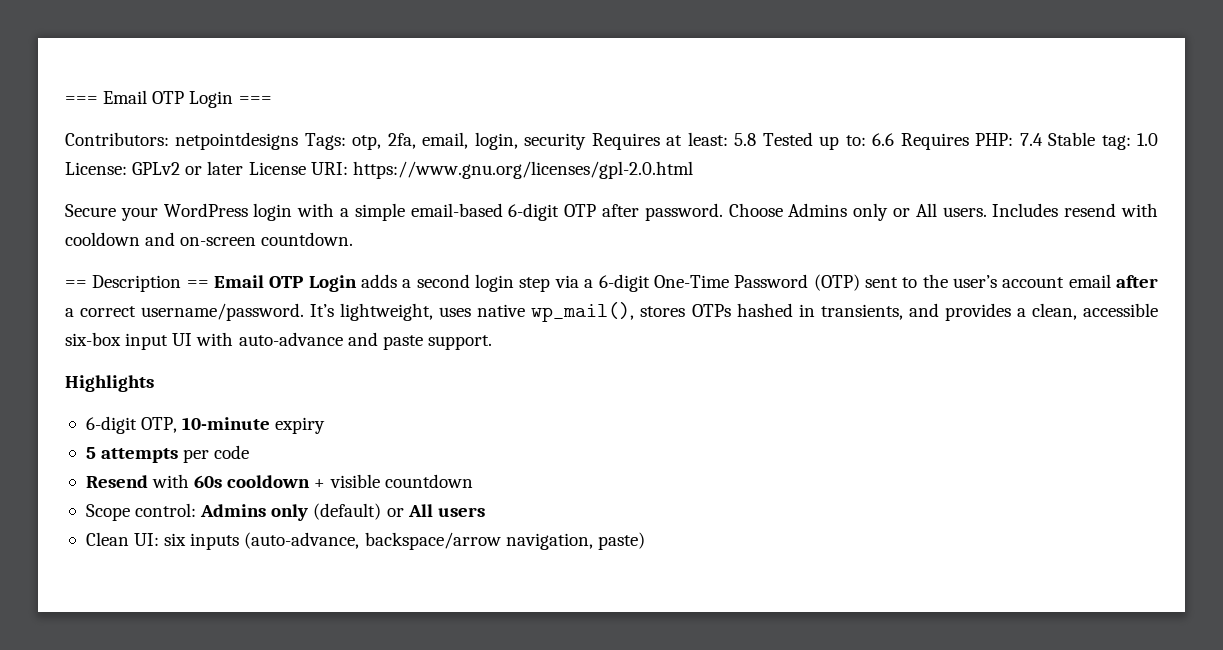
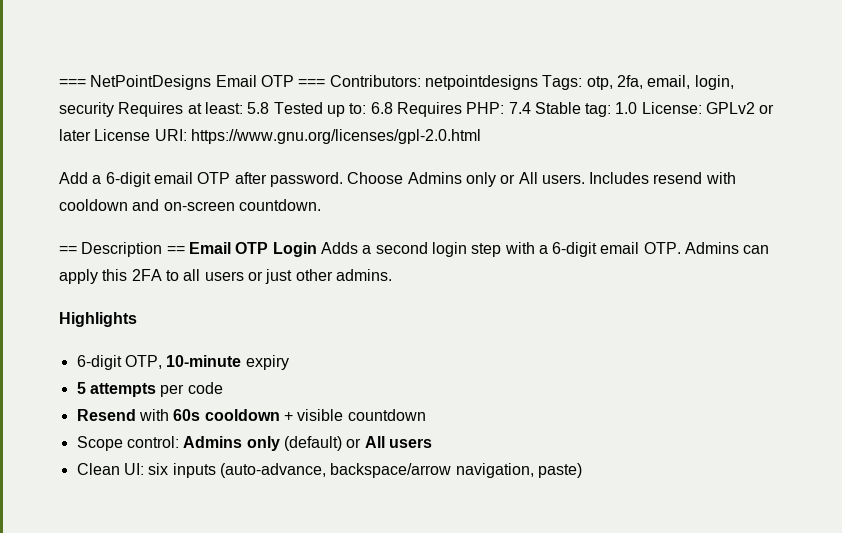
- === Email OTP Login ===
- Contributors: netpointdesigns Tags: otp, 2fa, email, login, security Requires at least: 5.8 Tested up to: 6.6 Requires PHP: 7.4 Stable tag: 1.0 License: GPLv2 or later License URI: https://www.gnu.org/licenses/gpl-2.0.html
+ === NetPointDesigns Email OTP === Contributors: netpointdesigns Tags: otp, 2fa, email, login, security Requires at least: 5.8 Tested up to: 6.8 Requires PHP: 7.4 Stable tag: 1.0 License: GPLv2 or later License URI: https://www.gnu.org/licenses/gpl-2.0.html
- Secure your WordPress login with a simple email-based 6-digit OTP after password.
+ Add a 6-digit email OTP after password.
- == Description == Email OTP Login adds a second login step via a 6-digit One-Time Password (OTP) sent to the user’s account email after a correct username/password. It’s lightweight, uses native wp_mail(), stores OTPs hashed in transients, and provides a clean, accessible six-box input UI with auto-advance and paste support.
+ == Description == Email OTP Login Adds a second login step with a 6-digit email OTP. Admins can apply this 2FA to all users or just other admins.

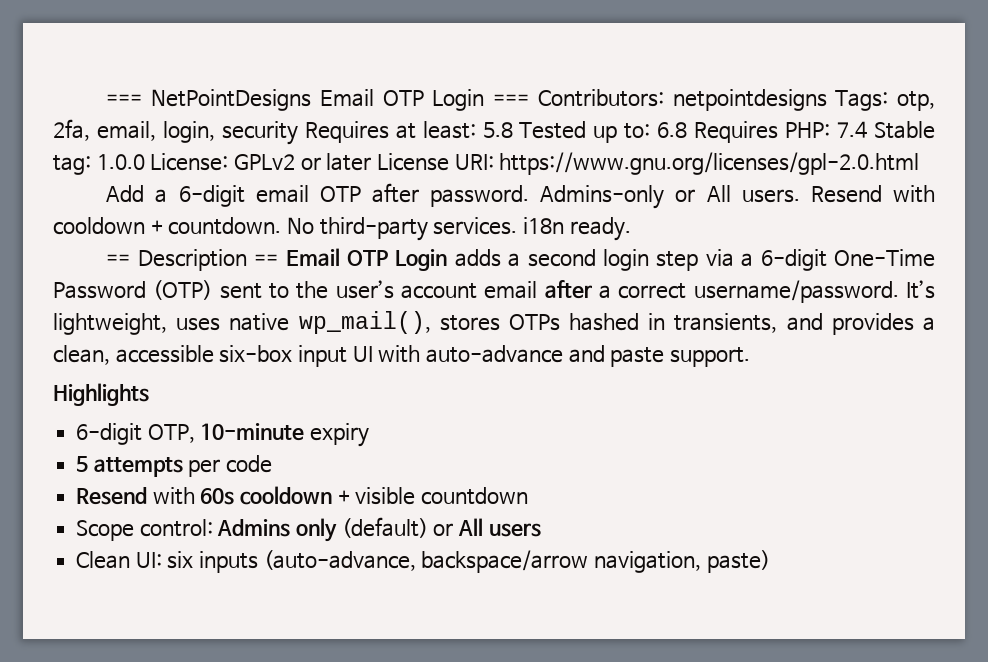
- === NetPointDesigns Email OTP === Contributors: netpointdesigns Tags: otp, 2fa, email, login, security Requires at least: 5.8 Tested up to: 6.8 Requires PHP: 7.4 Stable tag: 1.0 License: GPLv2 or later License URI: https://www.gnu.org/licenses/gpl-2.0.html
+ === NetPointDesigns Email OTP Login === Contributors: netpointdesigns Tags: otp, 2fa, email, login, security Requires at least: 5.8 Tested up to: 6.8 Requires PHP: 7.4 Stable tag: 1.0.0 License: GPLv2 or later License URI: https://www.gnu.org/licenses/gpl-2.0.html
- Choose Admins only or All users. Includes resend with cooldown and on-screen countdown.
+ Admins-only or All users. Resend with cooldown + countdown. No third-party services. i18n ready.
- == Description == Email OTP Login Adds a second login step with a 6-digit email OTP. Admins can apply this 2FA to all users or just other admins.
+ == Description == Email OTP Login adds a second login step via a 6-digit One-Time Password (OTP) sent to the user’s account email after a correct username/password. It’s lightweight, uses native wp_mail(), stores OTPs hashed in transients, and provides a clean, accessible six-box input UI with auto-advance and paste support.

